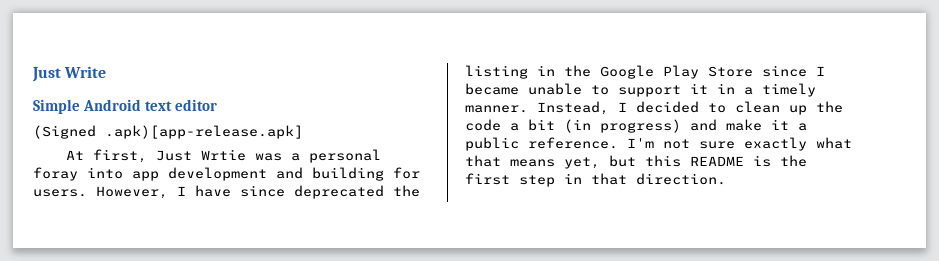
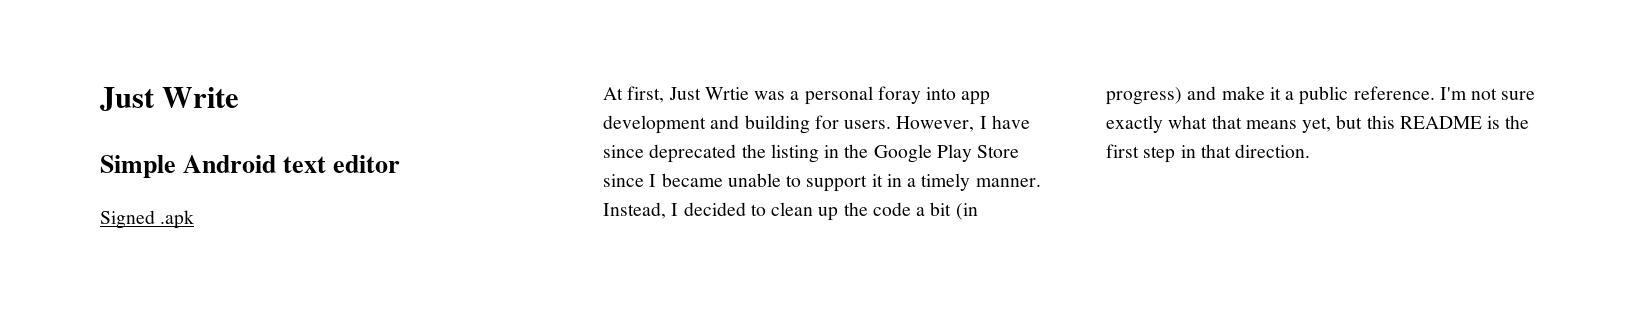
- (Signed .apk)[app-release.apk]
+ Signed .apk

